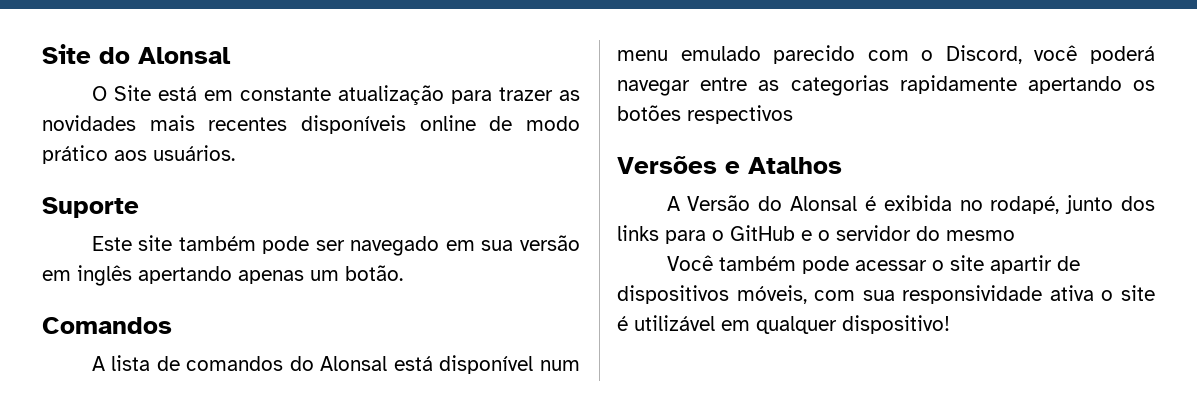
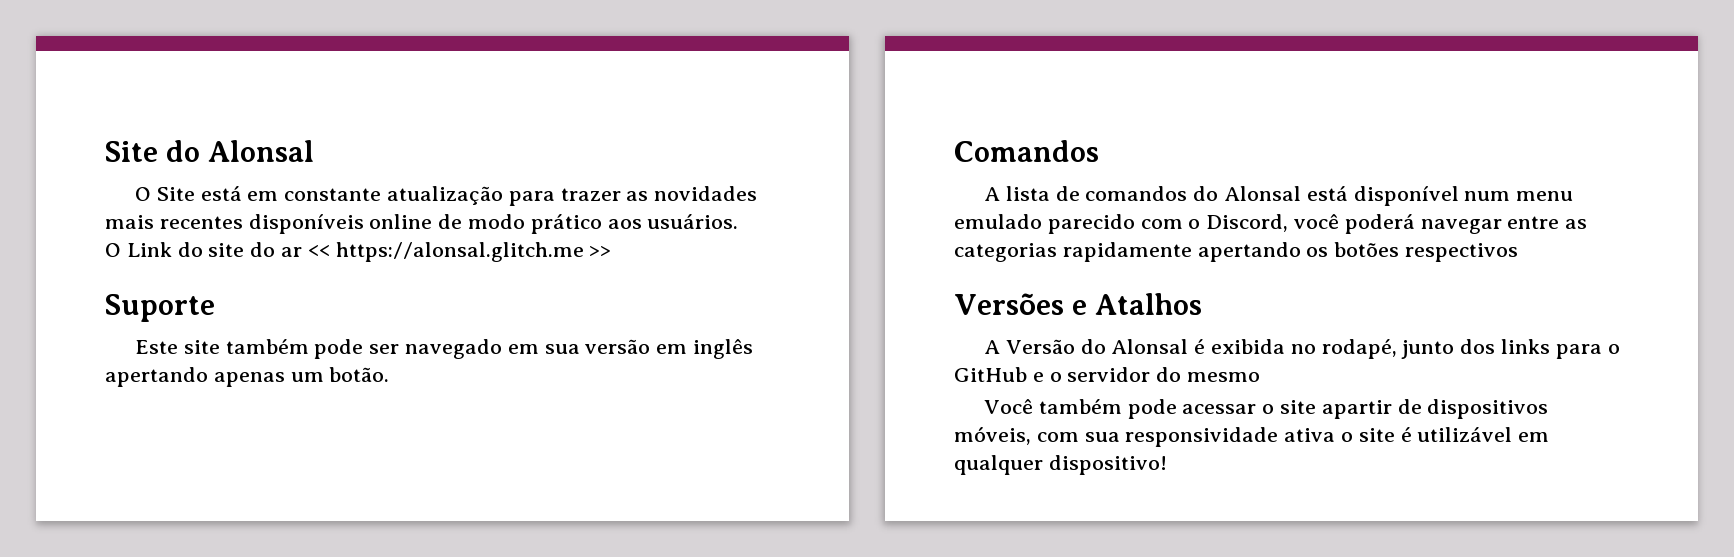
+ O Link do site do ar << https://alonsal.glitch.me >>

